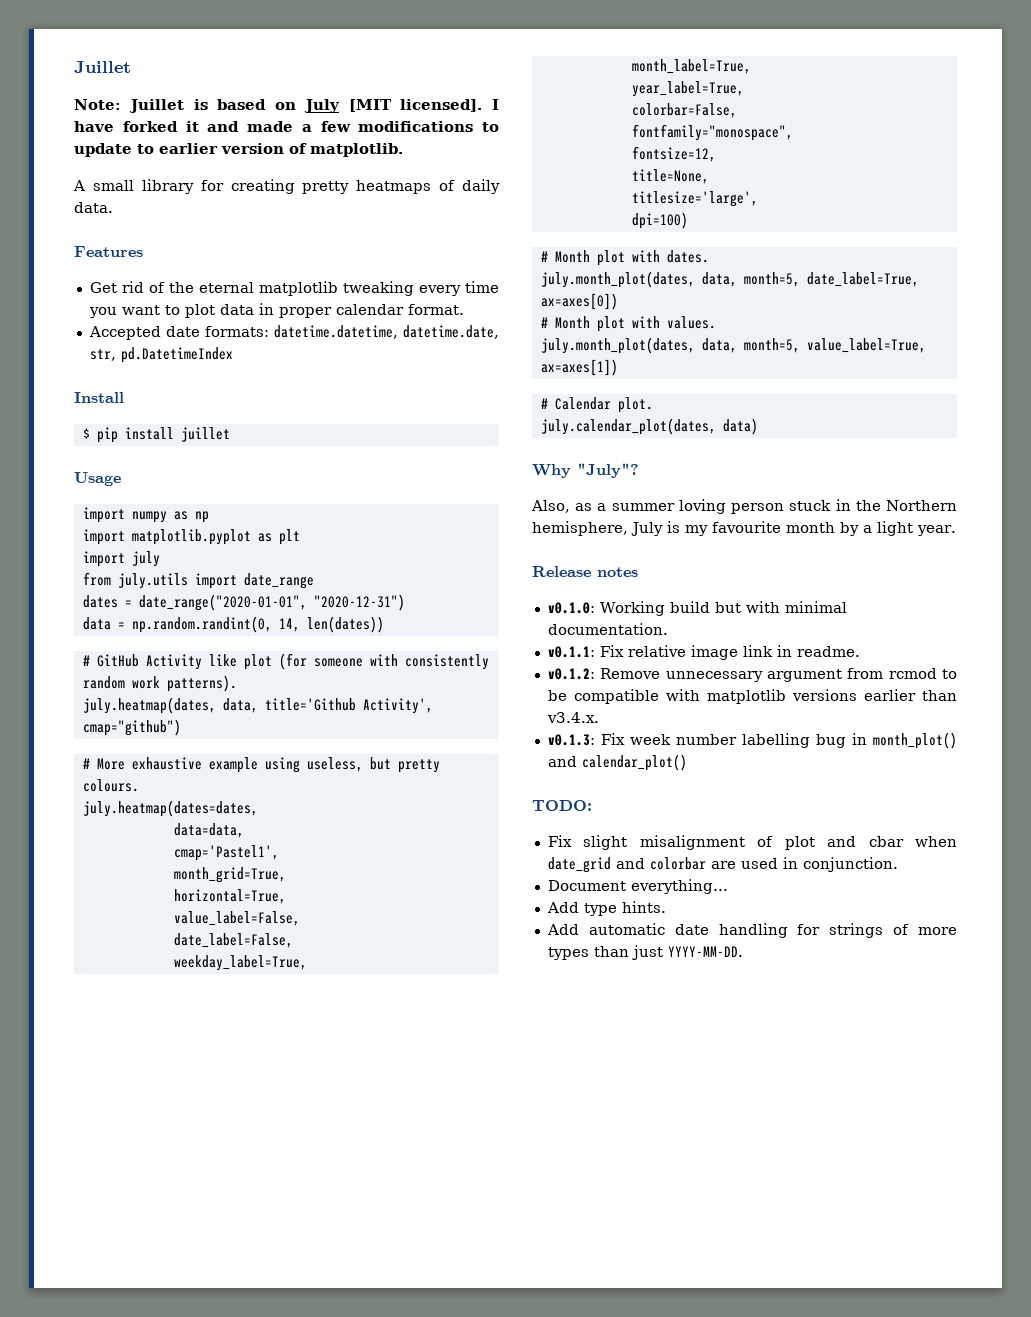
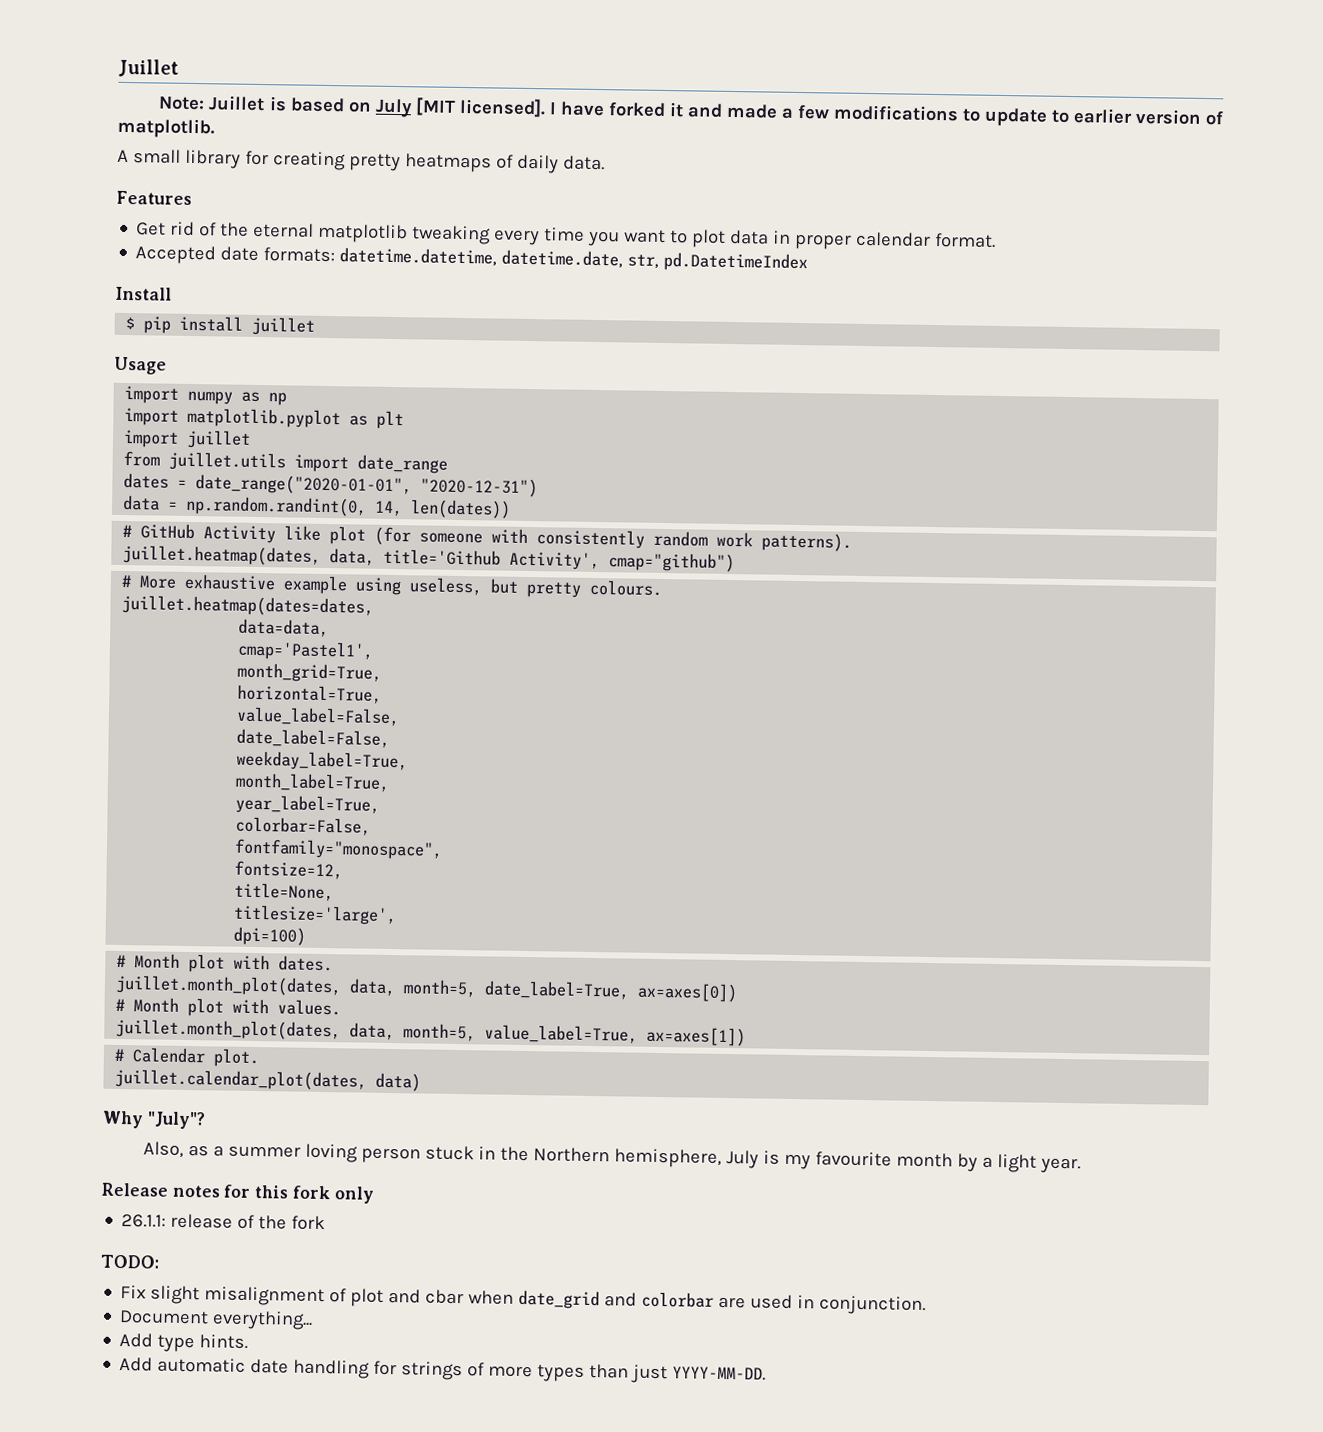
- import july
- from july.utils import date_range
+ import juillet
+ from juillet.utils import date_range
- july.heatmap(dates, data, title='Github Activity', cmap="github")
+ juillet.heatmap(dates, data, title='Github Activity', cmap="github")
- july.heatmap(dates=dates,
+ juillet.heatmap(dates=dates,
- july.month_plot(dates, data, month=5, date_label=True, ax=axes[0])
+ juillet.month_plot(dates, data, month=5, date_label=True, ax=axes[0])
- july.month_plot(dates, data, month=5, value_label=True, ax=axes[1])
+ juillet.month_plot(dates, data, month=5, value_label=True, ax=axes[1])
- july.calendar_plot(dates, data)
+ juillet.calendar_plot(dates, data)
- Release notes
- v0.1.0: Working build but with minimal documentation.
- v0.1.1: Fix relative image link in readme.
- v0.1.2: Remove unnecessary argument from rcmod to be compatible with matplotlib versions earlier than v3.4.x.
- v0.1.3: Fix week number labelling bug in month_plot() and calendar_plot()
+ Release notes for this fork only
+ 26.1.1: release of the fork

